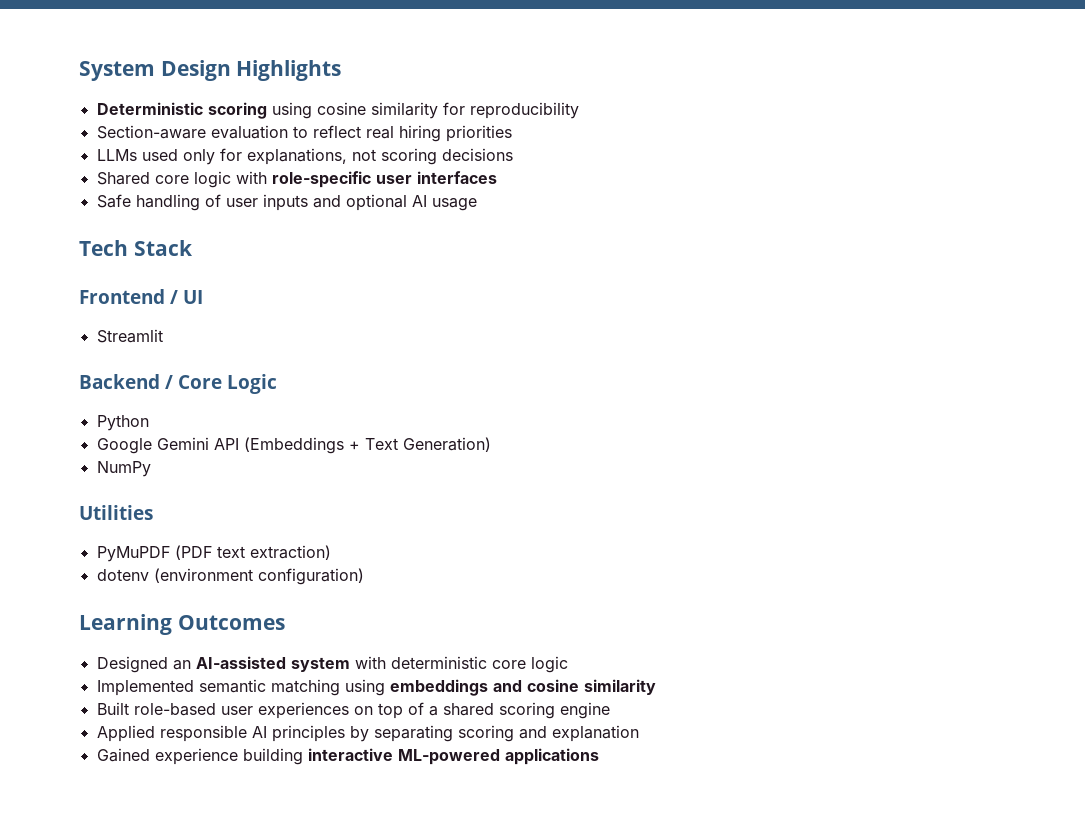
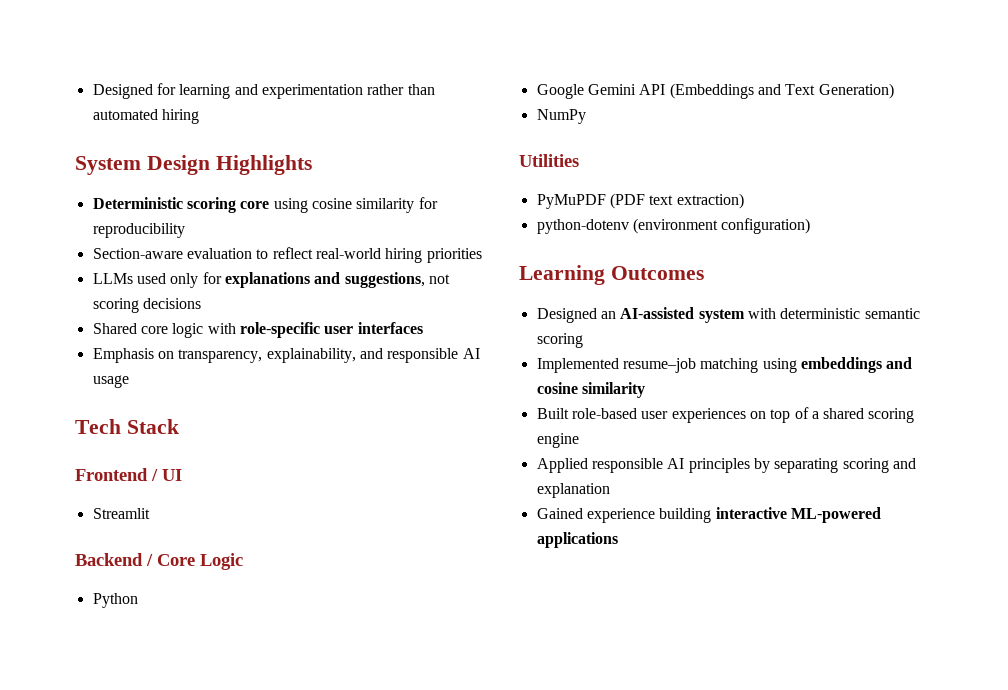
+ Designed for learning and experimentation rather than automated hiring
- Deterministic scoring using cosine similarity for reproducibility
+ Deterministic scoring core using cosine similarity for reproducibility
- Section-aware evaluation to reflect real hiring priorities
+ Section-aware evaluation to reflect real-world hiring priorities
- LLMs used only for explanations, not scoring decisions
+ LLMs used only for explanations and suggestions, not scoring decisions
- Safe handling of user inputs and optional AI usage
+ Emphasis on transparency, explainability, and responsible AI usage
- Google Gemini API (Embeddings + Text Generation)
+ Google Gemini API (Embeddings and Text Generation)
- dotenv (environment configuration)
+ python-dotenv (environment configuration)
- Designed an AI-assisted system with deterministic core logic
+ Designed an AI-assisted system with deterministic semantic scoring
- Implemented semantic matching using embeddings and cosine similarity
+ Implemented resume–job matching using embeddings and cosine similarity

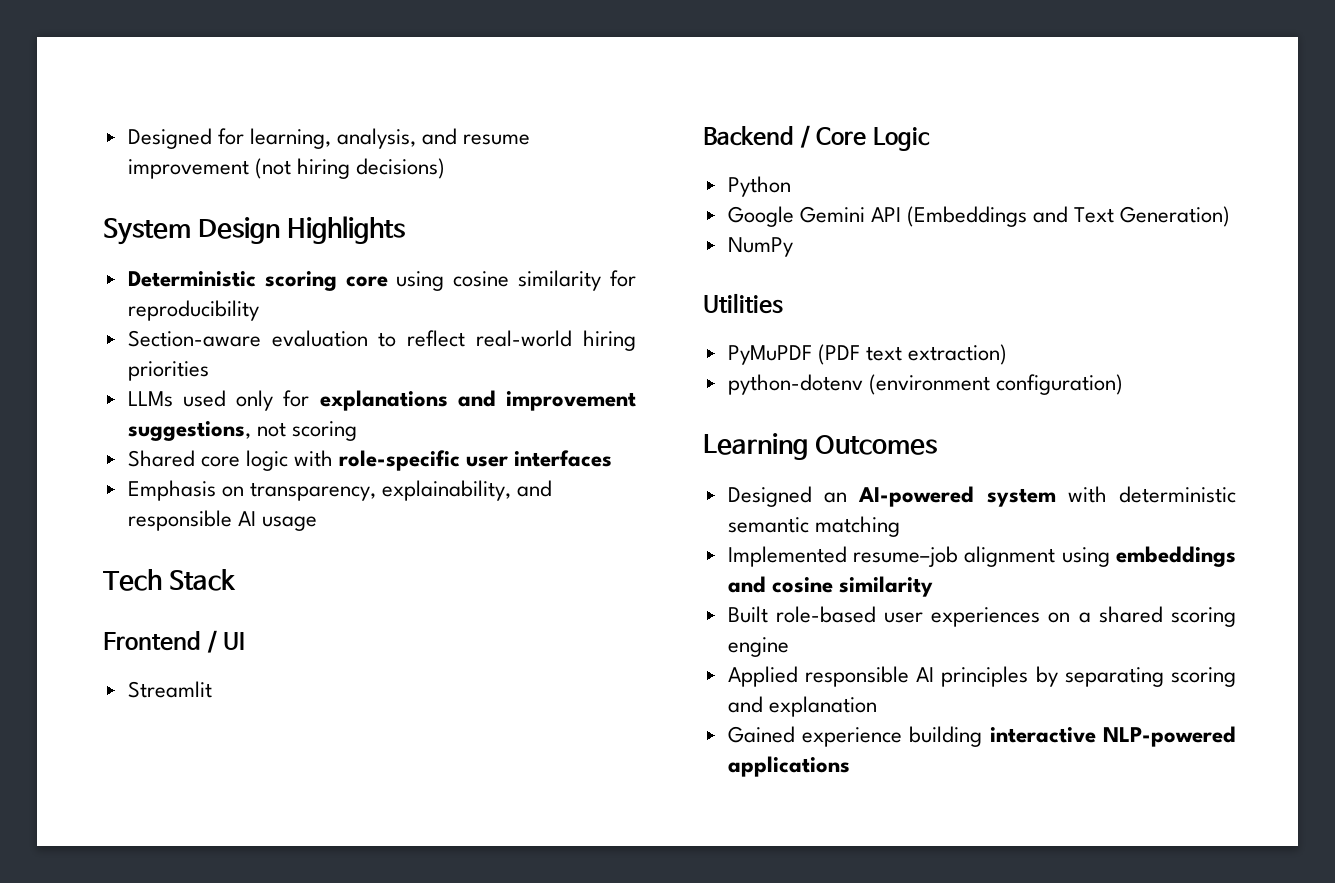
- Designed for learning and experimentation rather than automated hiring
+ Designed for learning, analysis, and resume improvement (not hiring decisions)
- LLMs used only for explanations and suggestions, not scoring decisions
+ LLMs used only for explanations and improvement suggestions, not scoring
- Designed an AI-assisted system with deterministic semantic scoring
+ Designed an AI-powered system with deterministic semantic matching
- Implemented resume–job matching using embeddings and cosine similarity
+ Implemented resume–job alignment using embeddings and cosine similarity
- Built role-based user experiences on top of a shared scoring engine
+ Built role-based user experiences on a shared scoring engine
- Gained experience building interactive ML-powered applications
+ Gained experience building interactive NLP-powered applications

